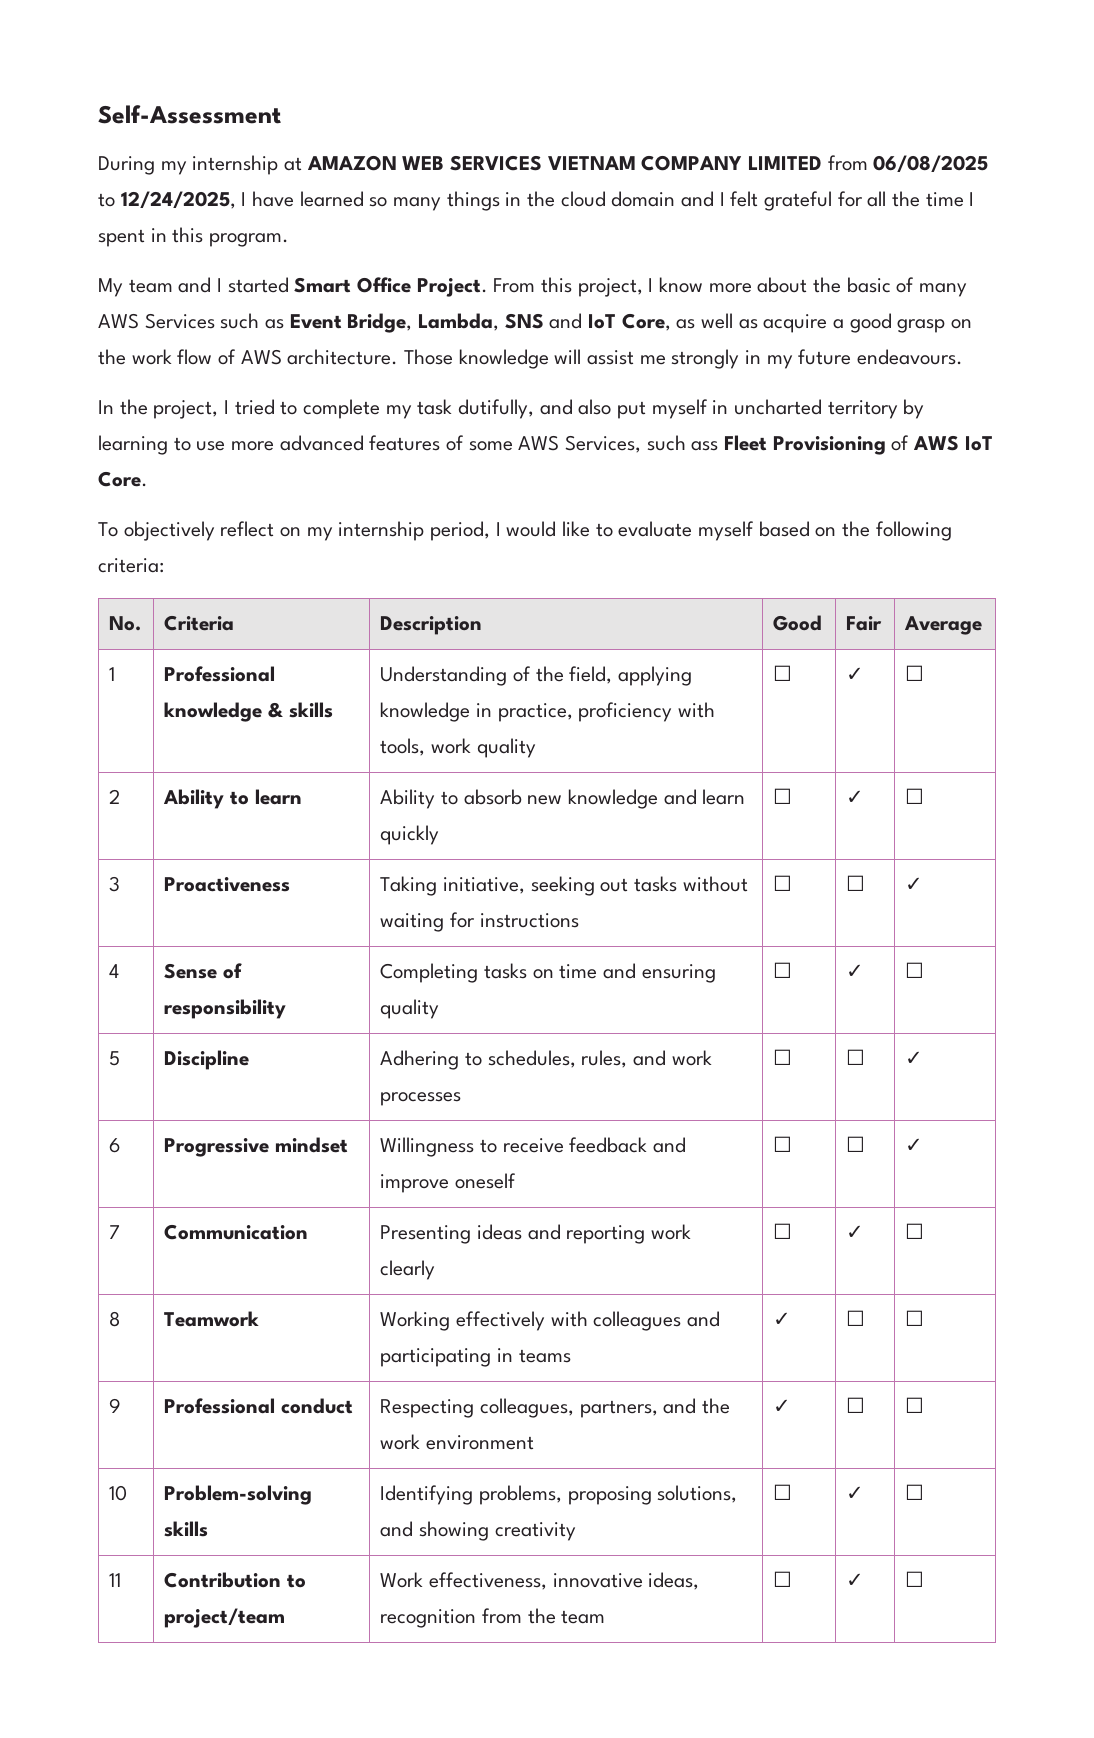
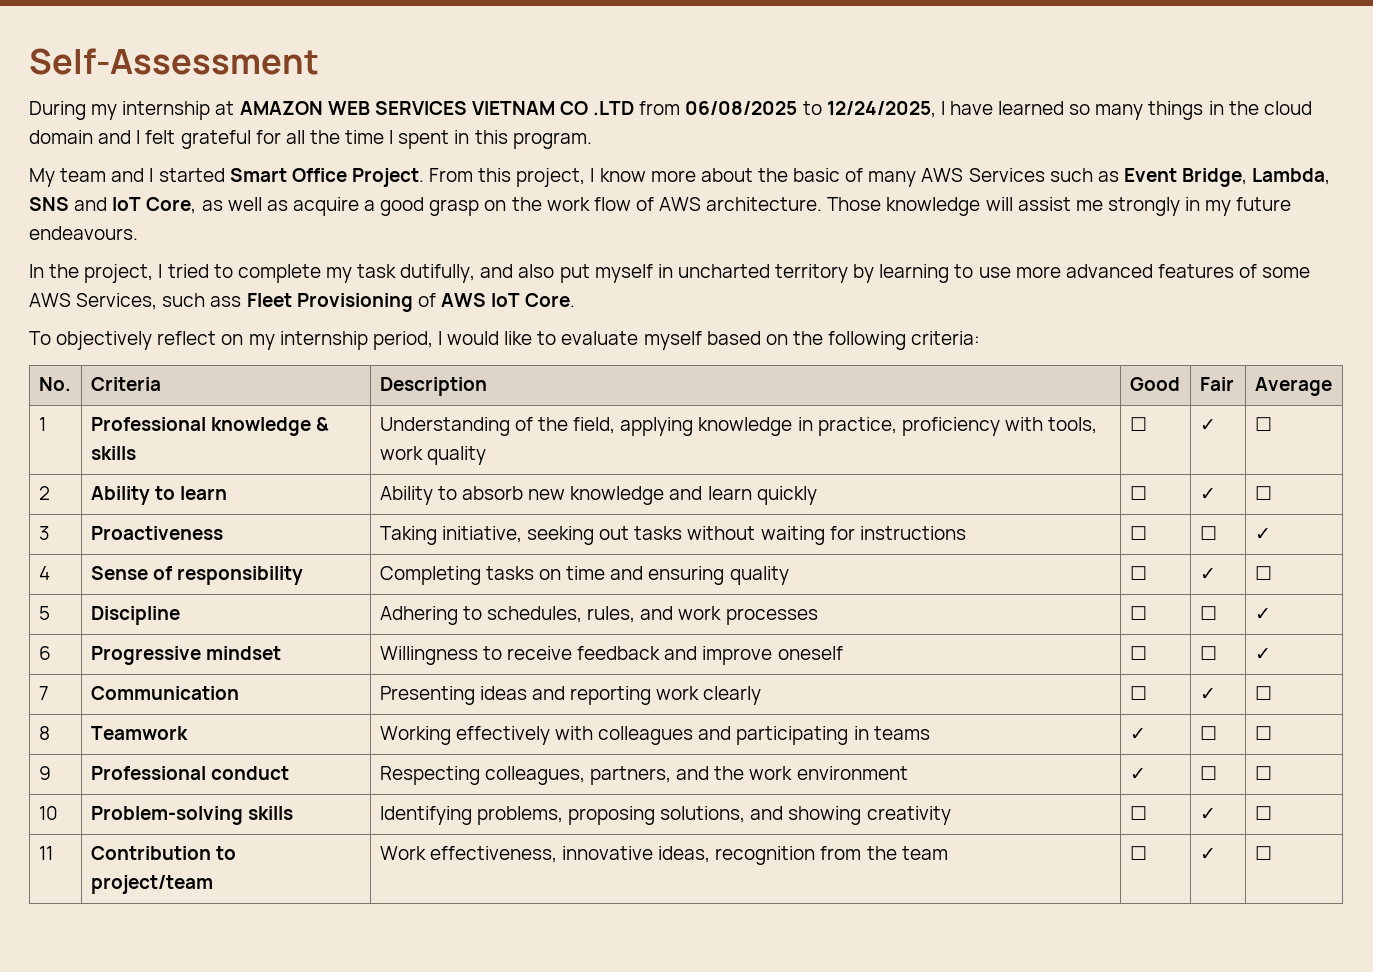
- During my internship at AMAZON WEB SERVICES VIETNAM COMPANY LIMITED from 06/08/2025 to 12/24/2025, I have learned so many things in the cloud domain and I felt grateful for all the time I spent in this program.
+ During my internship at AMAZON WEB SERVICES VIETNAM CO .LTD from 06/08/2025 to 12/24/2025, I have learned so many things in the cloud domain and I felt grateful for all the time I spent in this program.

